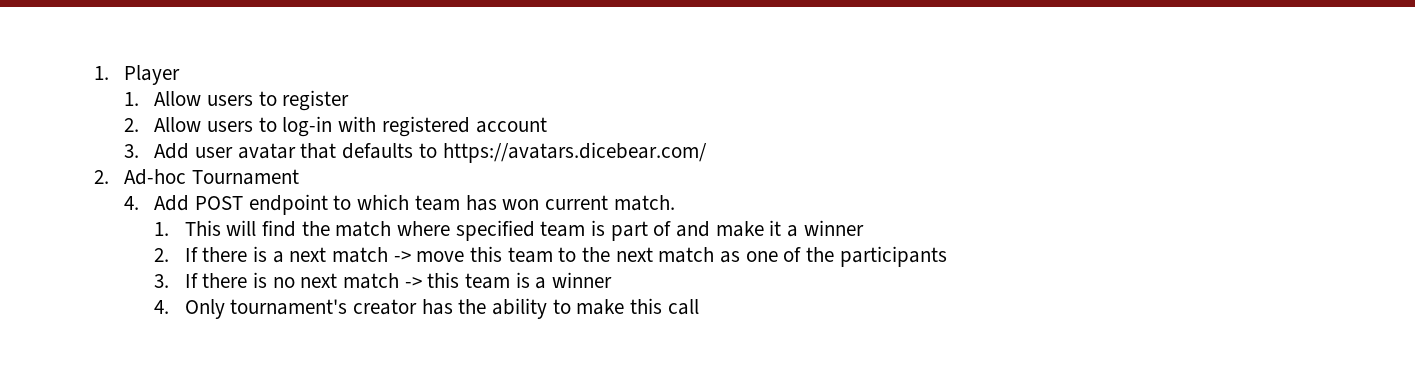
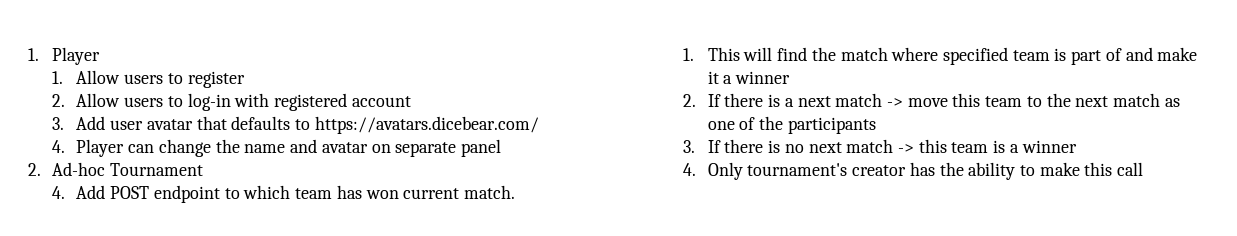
+ 4. Player can change the name and avatar on separate panel

